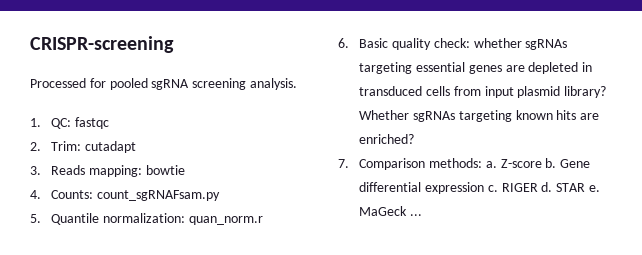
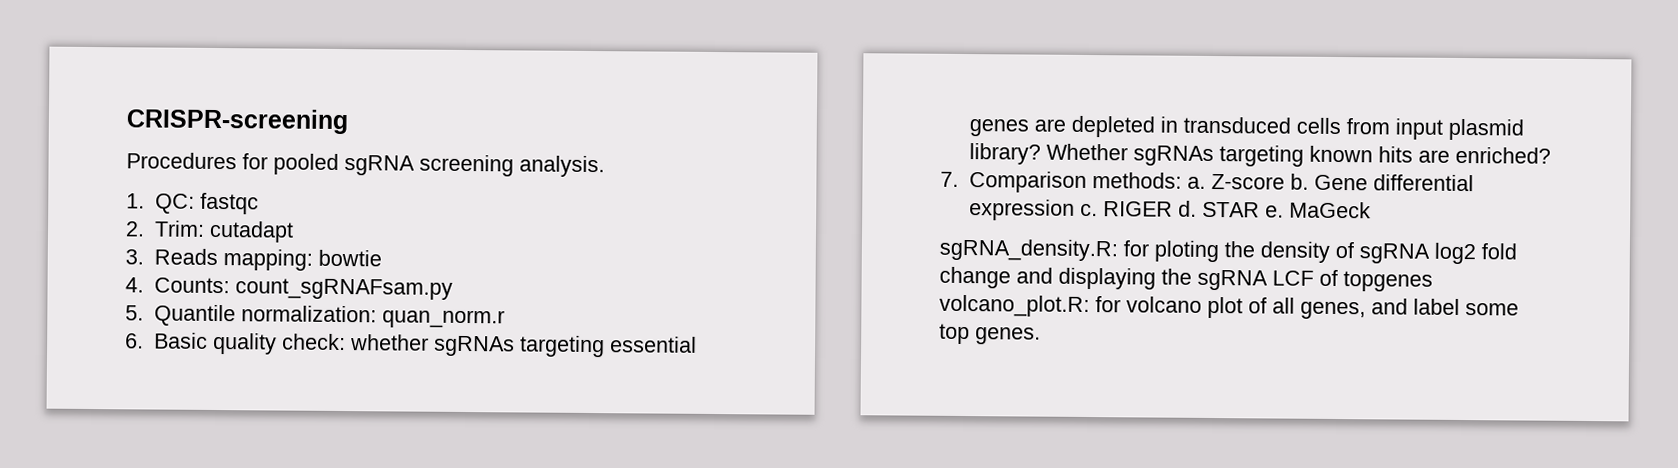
- Processed for pooled sgRNA screening analysis.
+ Procedures for pooled sgRNA screening analysis.
- MaGeck ...
+ MaGeck
+ sgRNA_density.R: for ploting the density of sgRNA log2 fold change and displaying the sgRNA LCF of topgenes volcano_plot.R: for volcano plot of all genes, and label some top genes.

